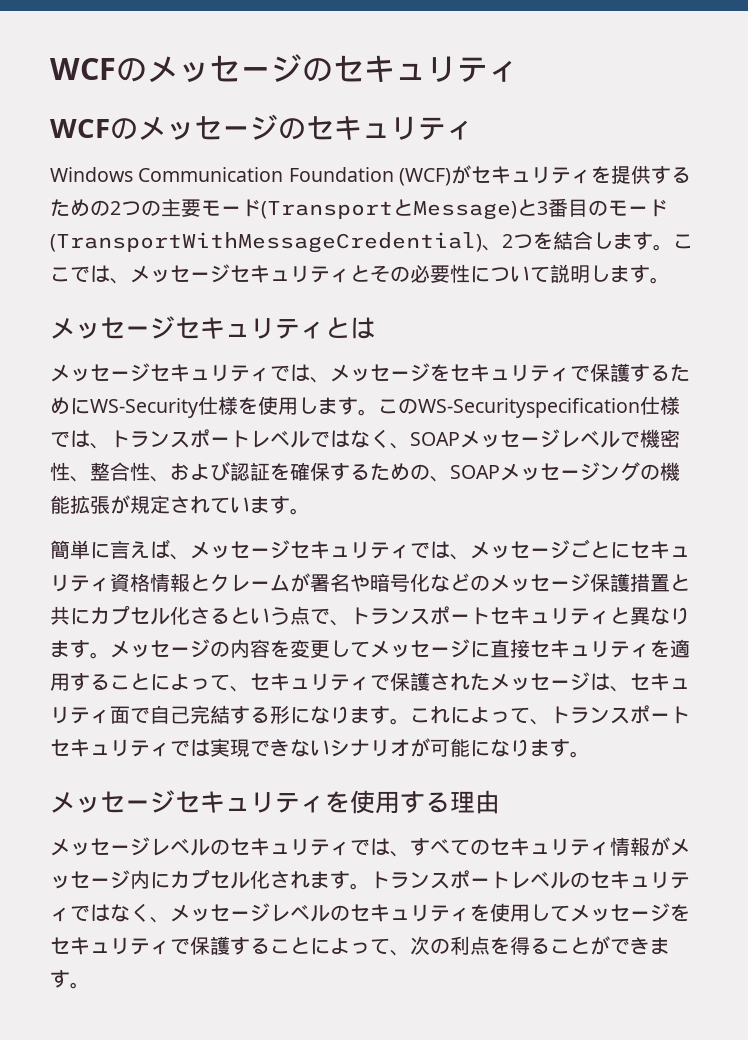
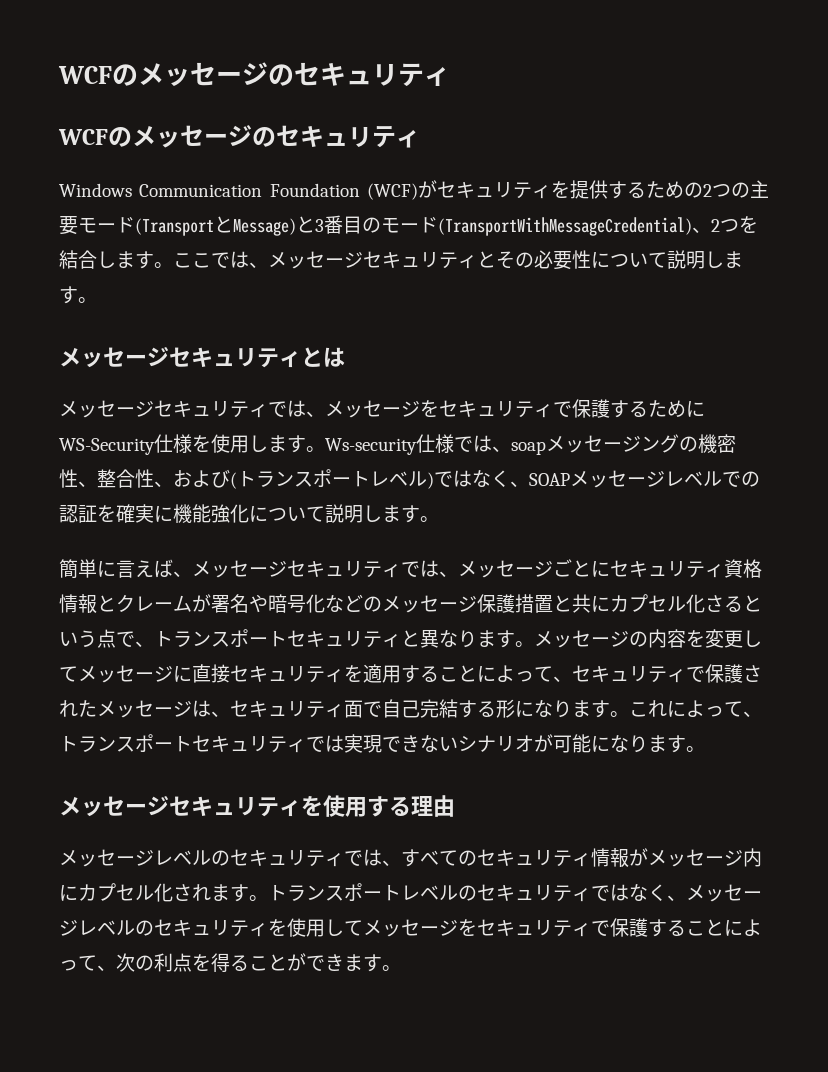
- このWS-Securityspecification仕様では、トランスポートレベルではなく、SOAPメッセージレベルで機密性、整合性、および認証を確保するための、SOAPメッセージングの機能拡張が規定されています。
+ Ws-security仕様では、soapメッセージングの機密性、整合性、および(トランスポートレベル)ではなく、SOAPメッセージレベルでの認証を確実に機能強化について説明します。

